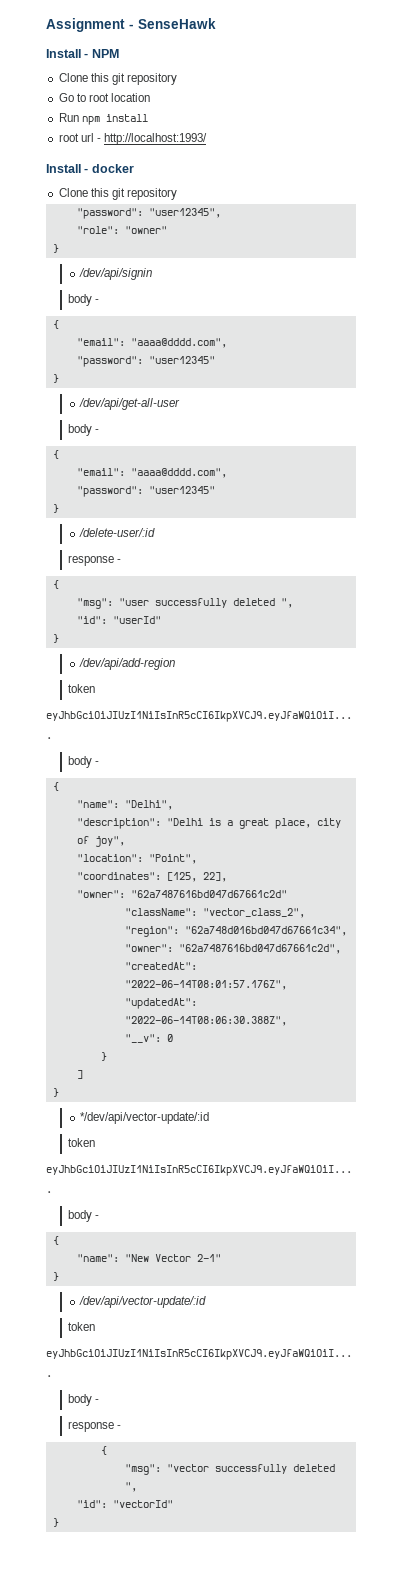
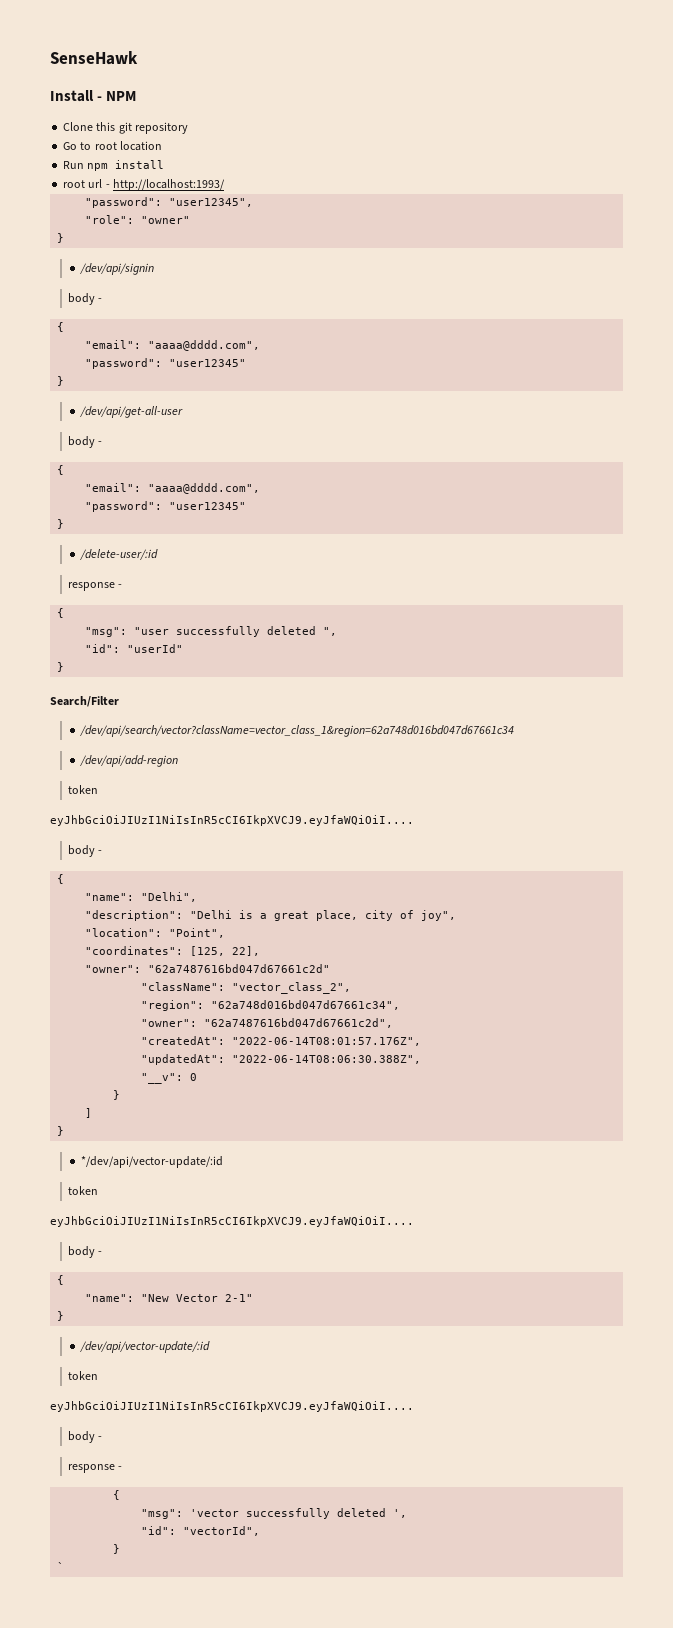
- Assignment - SenseHawk
+ SenseHawk
- Install - docker
- Clone this git repository
+ Search/Filter
+ /dev/api/search/vector?className=vector_class_1&region=62a748d016bd047d67661c34
- "msg": "vector successfully deleted ",
- "id": "vectorId"
+ "msg": 'vector successfully deleted ',
+ "id": "vectorId",
  }
+ `

